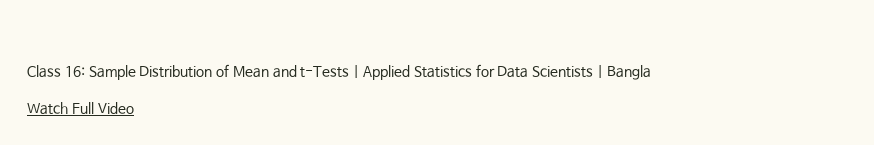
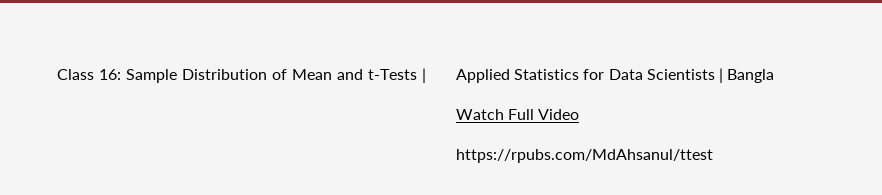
+ https://rpubs.com/MdAhsanul/ttest

